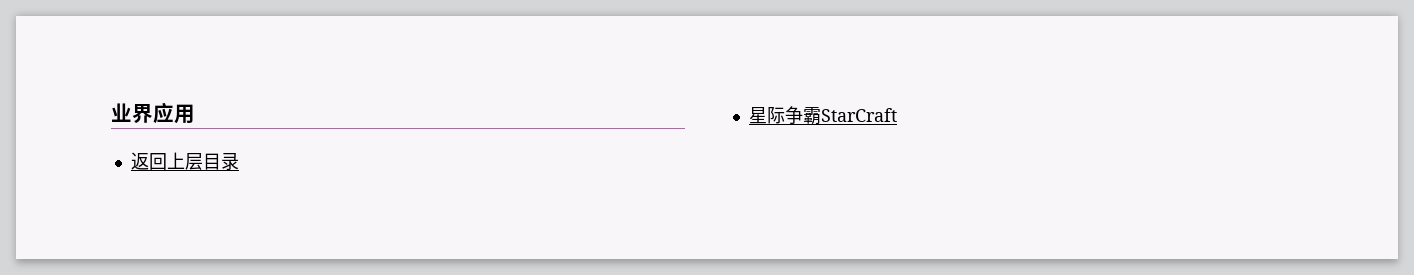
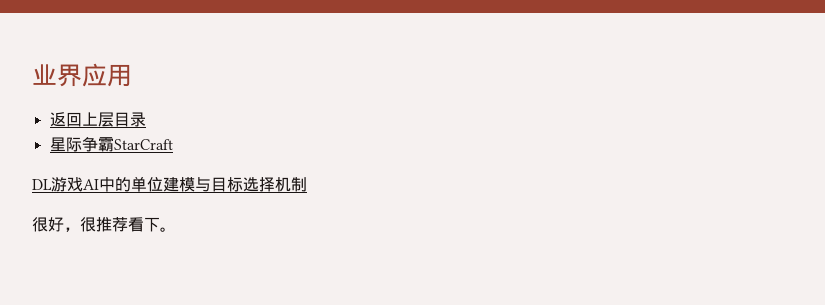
+ DL游戏AI中的单位建模与目标选择机制
+ 很好，很推荐看下。

